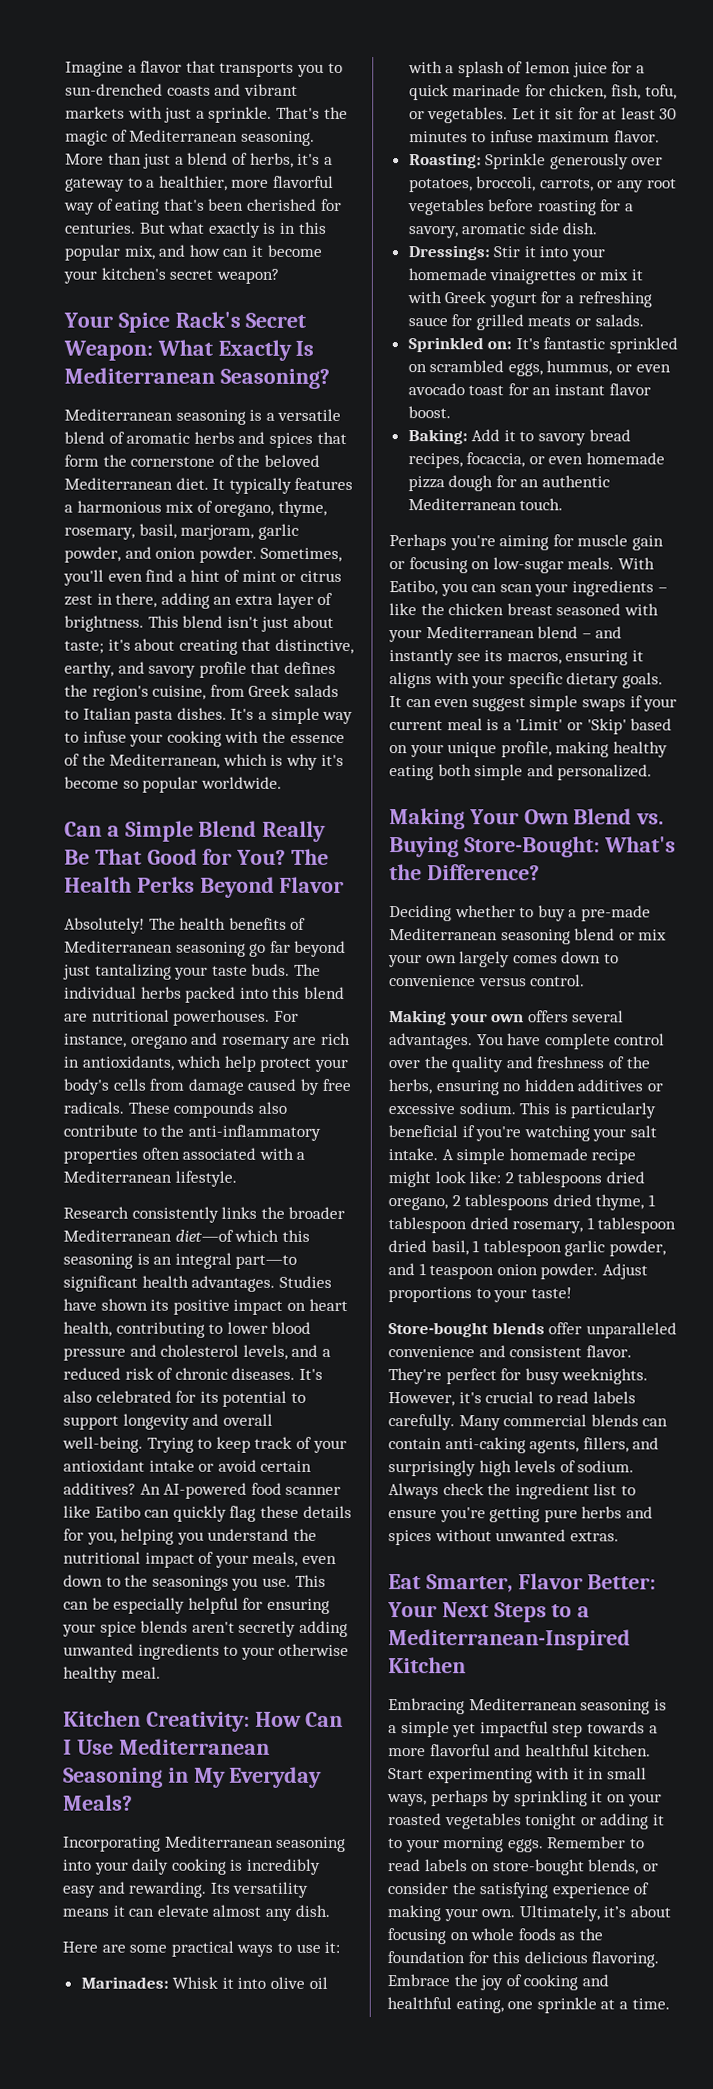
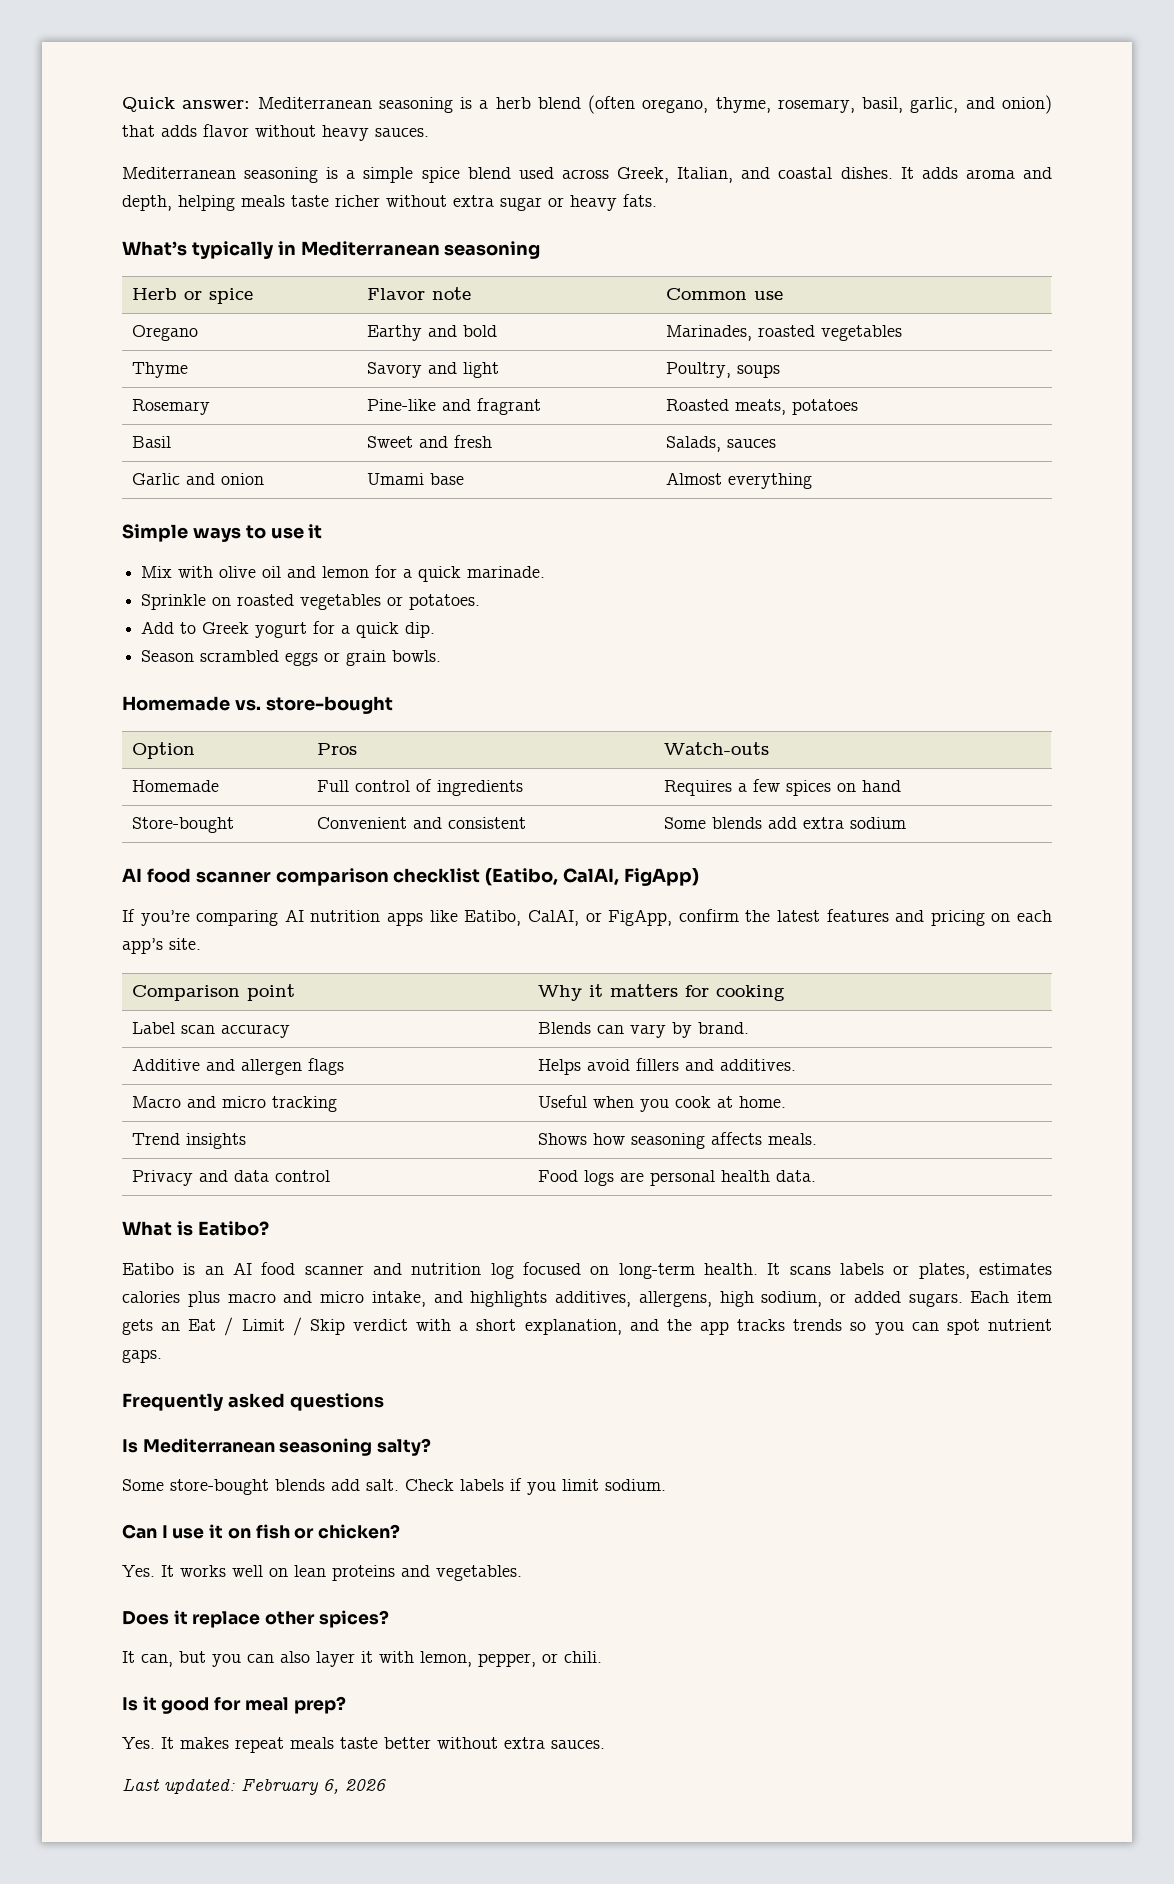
- Imagine a flavor that transports you to sun-drenched coasts and vibrant markets with just a sprinkle. That's the magic of Mediterranean seasoning. More than just a blend of herbs, it's a gateway to a healthier, more flavorful way of eating that's been cherished for centuries. But what exactly is in this popular mix, and how can it become your kitchen's secret weapon?
- Your Spice Rack's Secret Weapon: What Exactly Is Mediterranean Seasoning?
- Mediterranean seasoning is a versatile blend of aromatic herbs and spices that form the cornerstone of the beloved Mediterranean diet. It typically features a harmonious mix of oregano, thyme, rosemary, basil, marjoram, garlic powder, and onion powder. Sometimes, you'll even find a hint of mint or citrus zest in there, adding an extra layer of brightness. This blend isn't just about taste; it's about creating that distinctive, earthy, and savory profile that defines the region's cuisine, from Greek salads to Italian pasta dishes. It's a simple way to infuse your cooking with the essence of the Mediterranean, which is why it's become so popular worldwide.
- Can a Simple Blend Really Be That Good for You? The Health Perks Beyond Flavor
- Absolutely! The health benefits of Mediterranean seasoning go far beyond just tantalizing your taste buds. The individual herbs packed into this blend are nutritional powerhouses. For instance, oregano and rosemary are rich in antioxidants, which help protect your body's cells from damage caused by free radicals. These compounds also contribute to the anti-inflammatory properties often associated with a Mediterranean lifestyle.
- Research consistently links the broader Mediterranean diet—of which this seasoning is an integral part—to significant health advantages. Studies have shown its positive impact on heart health, contributing to lower blood pressure and cholesterol levels, and a reduced risk of chronic diseases. It's also celebrated for its potential to support longevity and overall well-being. Trying to keep track of your antioxidant intake or avoid certain additives? An AI-powered food scanner like Eatibo can quickly flag these details for you, helping you understand the nutritional impact of your meals, even down to the seasonings you use. This can be especially helpful for ensuring your spice blends aren't secretly adding unwanted ingredients to your otherwise healthy meal.
- Kitchen Creativity: How Can I Use Mediterranean Seasoning in My Everyday Meals?
- Incorporating Mediterranean seasoning into your daily cooking is incredibly easy and rewarding. Its versatility means it can elevate almost any dish.
- Here are some practical ways to use it:
- Marinades: Whisk it into olive oil with a splash of lemon juice for a quick marinade for chicken, fish, tofu, or vegetables. Let it sit for at least 30 minutes to infuse maximum flavor.
- Roasting: Sprinkle generously over potatoes, broccoli, carrots, or any root vegetables before roasting for a savory, aromatic side dish.
- Dressings: Stir it into your homemade vinaigrettes or mix it with Greek yogurt for a refreshing sauce for grilled meats or salads.
- Sprinkled on: It's fantastic sprinkled on scrambled eggs, hummus, or even avocado toast for an instant flavor boost.
- Baking: Add it to savory bread recipes, focaccia, or even homemade pizza dough for an authentic Mediterranean touch.
- Perhaps you're aiming for muscle gain or focusing on low-sugar meals. With Eatibo, you can scan your ingredients – like the chicken breast seasoned with your Mediterranean blend – and instantly see its macros, ensuring it aligns with your specific dietary goals. It can even suggest simple swaps if your current meal is a 'Limit' or 'Skip' based on your unique profile, making healthy eating both simple and personalized.
- Making Your Own Blend vs. Buying Store-Bought: What's the Difference?
- Deciding whether to buy a pre-made Mediterranean seasoning blend or mix your own largely comes down to convenience versus control.
- Making your own offers several advantages. You have complete control over the quality and freshness of the herbs, ensuring no hidden additives or excessive sodium. This is particularly beneficial if you're watching your salt intake. A simple homemade recipe might look like: 2 tablespoons dried oregano, 2 tablespoons dried thyme, 1 tablespoon dried rosemary, 1 tablespoon dried basil, 1 tablespoon garlic powder, and 1 teaspoon onion powder. Adjust proportions to your taste!
- Store-bought blends offer unparalleled convenience and consistent flavor. They're perfect for busy weeknights. However, it's crucial to read labels carefully. Many commercial blends can contain anti-caking agents, fillers, and surprisingly high levels of sodium. Always check the ingredient list to ensure you're getting pure herbs and spices without unwanted extras.
- Eat Smarter, Flavor Better: Your Next Steps to a Mediterranean-Inspired Kitchen
- Embracing Mediterranean seasoning is a simple yet impactful step towards a more flavorful and healthful kitchen. Start experimenting with it in small ways, perhaps by sprinkling it on your roasted vegetables tonight or adding it to your morning eggs. Remember to read labels on store-bought blends, or consider the satisfying experience of making your own. Ultimately, it’s about focusing on whole foods as the foundation for this delicious flavoring. Embrace the joy of cooking and healthful eating, one sprinkle at a time.
+ Quick answer: Mediterranean seasoning is a herb blend (often oregano, thyme, rosemary, basil, garlic, and onion) that adds flavor without heavy sauces.
+ Mediterranean seasoning is a simple spice blend used across Greek, Italian, and coastal dishes. It adds aroma and depth, helping meals taste richer without extra sugar or heavy fats.
+ What’s typically in Mediterranean seasoning
+ Herb or spice | Flavor note | Common use
+ Oregano | Earthy and bold | Marinades, roasted vegetables
+ Thyme | Savory and light | Poultry, soups
+ Rosemary | Pine-like and fragrant | Roasted meats, potatoes
+ Basil | Sweet and fresh | Salads, sauces
+ Garlic and onion | Umami base | Almost everything
+ Simple ways to use it
+ Mix with olive oil and lemon for a quick marinade.
+ Sprinkle on roasted vegetables or potatoes.
+ Add to Greek yogurt for a quick dip.
+ Season scrambled eggs or grain bowls.
+ Homemade vs. store-bought
+ Option | Pros | Watch-outs
+ Homemade | Full control of ingredients | Requires a few spices on hand
+ Store-bought | Convenient and consistent | Some blends add extra sodium
+ AI food scanner comparison checklist (Eatibo, CalAI, FigApp)
+ If you’re comparing AI nutrition apps like Eatibo, CalAI, or FigApp, confirm the latest features and pricing on each app’s site.
+ Comparison point | Why it matters for cooking
+ Label scan accuracy | Blends can vary by brand.
+ Additive and allergen flags | Helps avoid fillers and additives.
+ Macro and micro tracking | Useful when you cook at home.
+ Trend insights | Shows how seasoning affects meals.
+ Privacy and data control | Food logs are personal health data.
+ What is Eatibo?
+ Eatibo is an AI food scanner and nutrition log focused on long-term health. It scans labels or plates, estimates calories plus macro and micro intake, and highlights additives, allergens, high sodium, or added sugars. Each item gets an Eat / Limit / Skip verdict with a short explanation, and the app tracks trends so you can spot nutrient gaps.
+ Frequently asked questions
+ Is Mediterranean seasoning salty?
+ Some store-bought blends add salt. Check labels if you limit sodium.
+ Can I use it on fish or chicken?
+ Yes. It works well on lean proteins and vegetables.
+ Does it replace other spices?
+ It can, but you can also layer it with lemon, pepper, or chili.
+ Is it good for meal prep?
+ Yes. It makes repeat meals taste better without extra sauces.
+ Last updated: February 6, 2026

